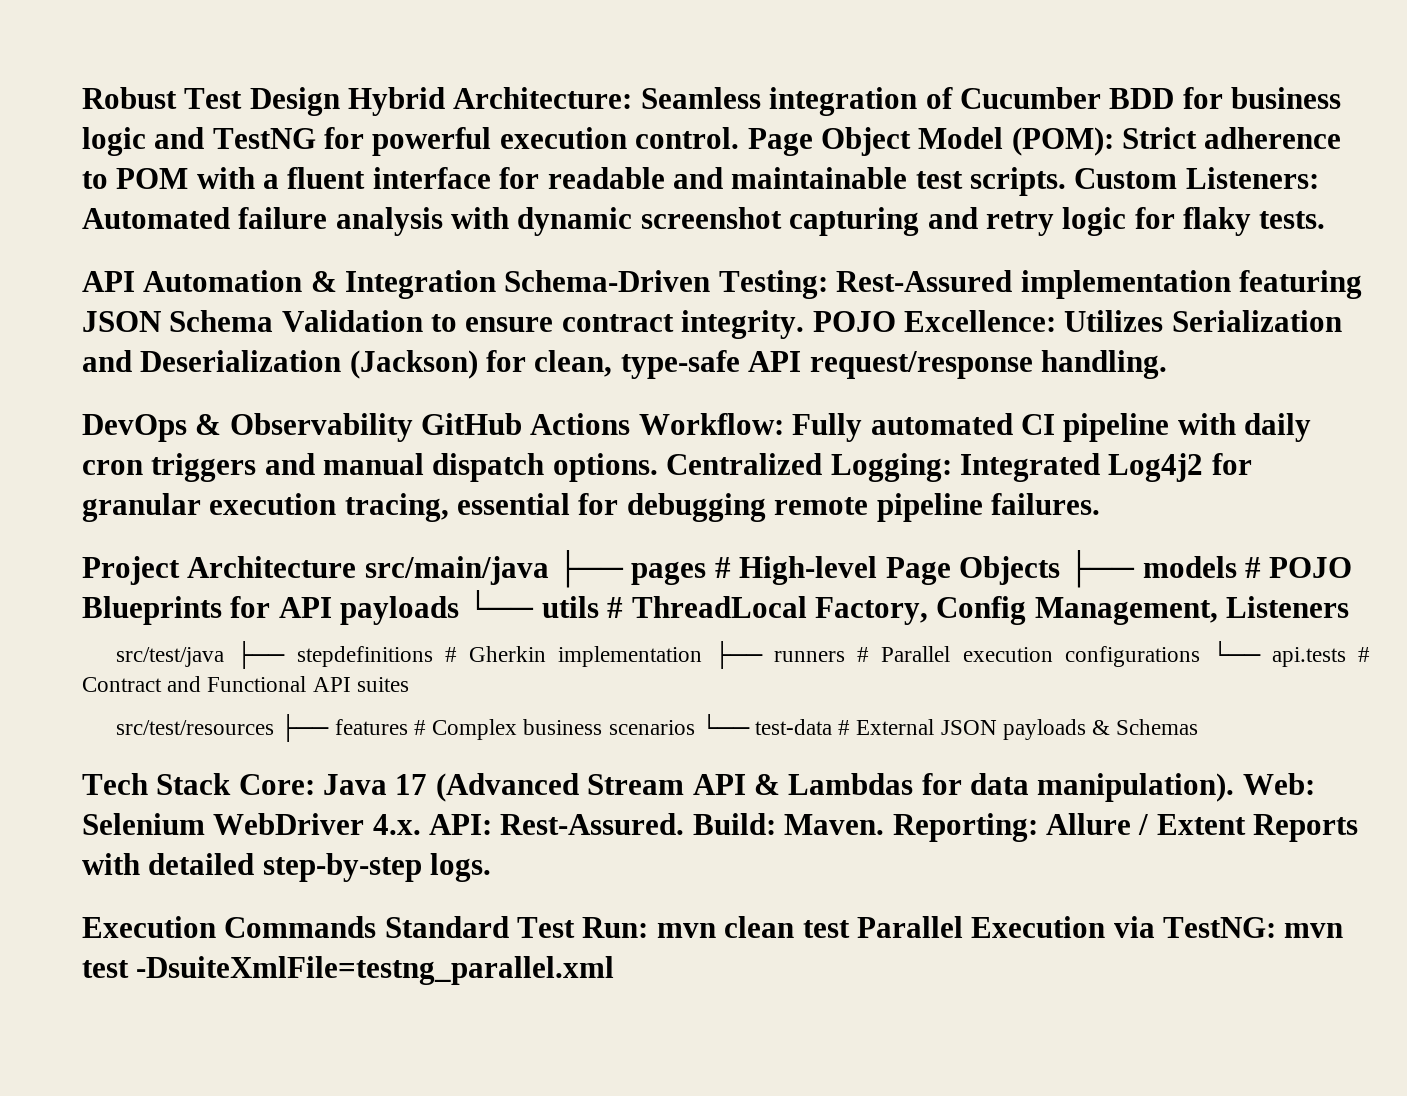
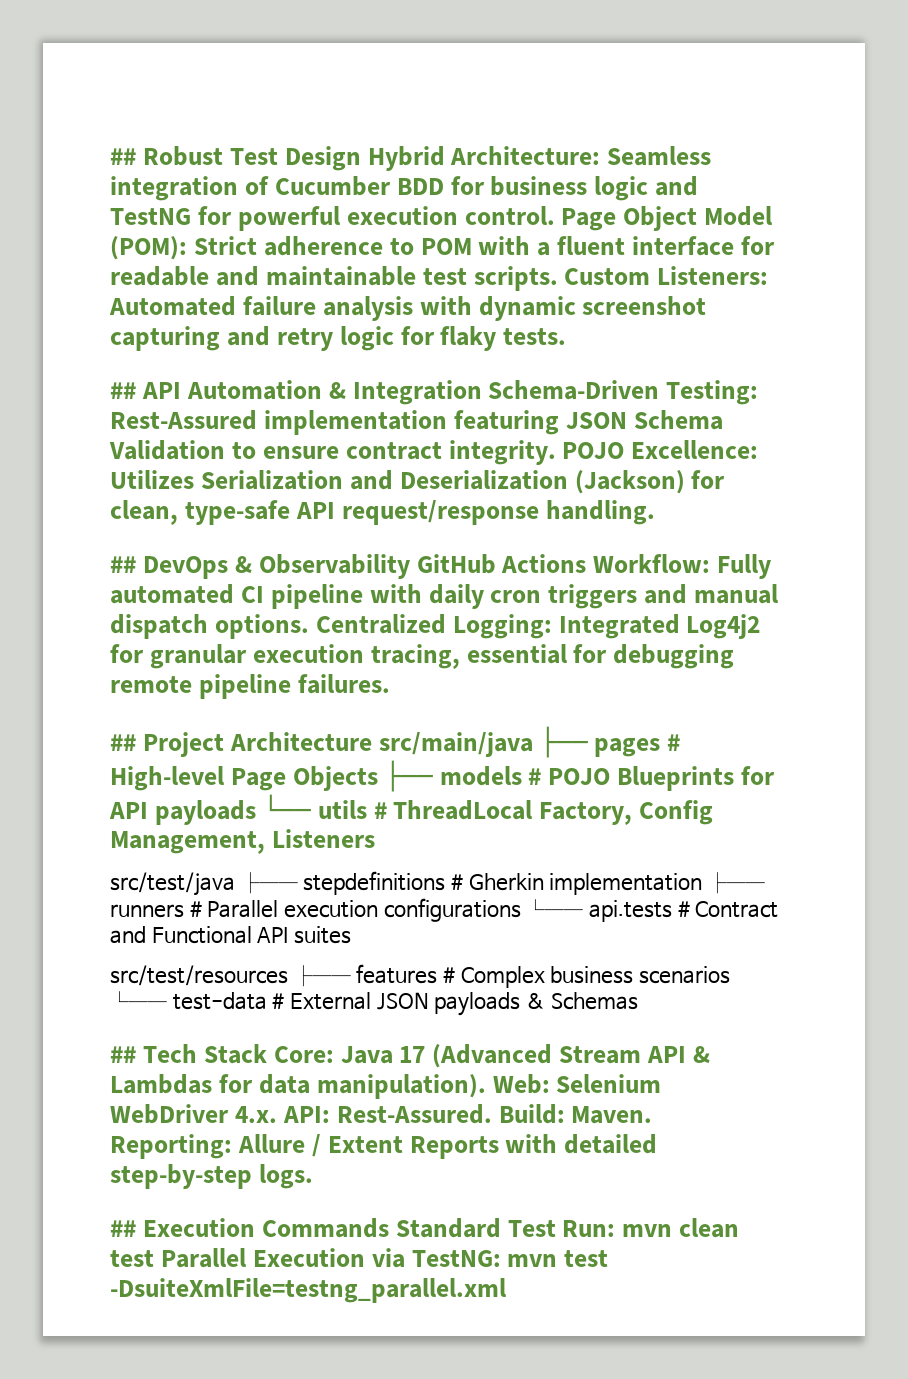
- Robust Test Design Hybrid Architecture: Seamless integration of Cucumber BDD for business logic and TestNG for powerful execution control.
+ ## Robust Test Design Hybrid Architecture: Seamless integration of Cucumber BDD for business logic and TestNG for powerful execution control.
- API Automation & Integration Schema-Driven Testing: Rest-Assured implementation featuring JSON Schema Validation to ensure contract integrity.
+ ## API Automation & Integration Schema-Driven Testing: Rest-Assured implementation featuring JSON Schema Validation to ensure contract integrity.
- DevOps & Observability GitHub Actions Workflow: Fully automated CI pipeline with daily cron triggers and manual dispatch options.
+ ## DevOps & Observability GitHub Actions Workflow: Fully automated CI pipeline with daily cron triggers and manual dispatch options.
- Project Architecture src/main/java ├── pages # High-level Page Objects ├── models # POJO Blueprints for API payloads └── utils # ThreadLocal Factory, Config Management, Listeners
+ ## Project Architecture src/main/java ├── pages # High-level Page Objects ├── models # POJO Blueprints for API payloads └── utils # ThreadLocal Factory, Config Management, Listeners
- Tech Stack Core: Java 17 (Advanced Stream API & Lambdas for data manipulation).
+ ## Tech Stack Core: Java 17 (Advanced Stream API & Lambdas for data manipulation).
- Execution Commands Standard Test Run: mvn clean test Parallel Execution via TestNG: mvn test -DsuiteXmlFile=testng_parallel.xml
+ ## Execution Commands Standard Test Run: mvn clean test Parallel Execution via TestNG: mvn test -DsuiteXmlFile=testng_parallel.xml

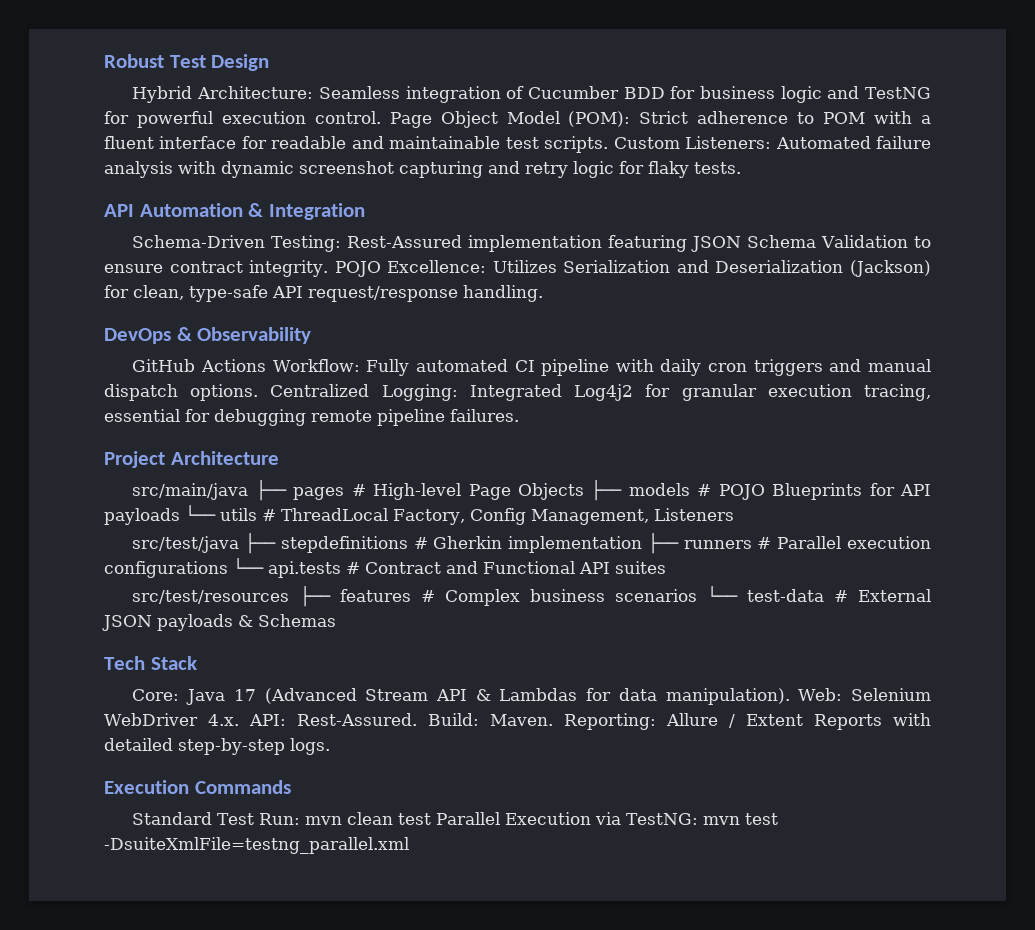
- ## Robust Test Design Hybrid Architecture: Seamless integration of Cucumber BDD for business logic and TestNG for powerful execution control.
+ Robust Test Design
+ Hybrid Architecture: Seamless integration of Cucumber BDD for business logic and TestNG for powerful execution control.
- ## API Automation & Integration Schema-Driven Testing: Rest-Assured implementation featuring JSON Schema Validation to ensure contract integrity.
+ API Automation & Integration
+ Schema-Driven Testing: Rest-Assured implementation featuring JSON Schema Validation to ensure contract integrity.
- ## DevOps & Observability GitHub Actions Workflow: Fully automated CI pipeline with daily cron triggers and manual dispatch options.
+ DevOps & Observability
+ GitHub Actions Workflow: Fully automated CI pipeline with daily cron triggers and manual dispatch options.
- ## Project Architecture src/main/java ├── pages # High-level Page Objects ├── models # POJO Blueprints for API payloads └── utils # ThreadLocal Factory, Config Management, Listeners
+ Project Architecture
+ src/main/java ├── pages # High-level Page Objects ├── models # POJO Blueprints for API payloads └── utils # ThreadLocal Factory, Config Management, Listeners
- ## Tech Stack Core: Java 17 (Advanced Stream API & Lambdas for data manipulation).
+ Tech Stack
+ Core: Java 17 (Advanced Stream API & Lambdas for data manipulation).
- ## Execution Commands Standard Test Run: mvn clean test Parallel Execution via TestNG: mvn test -DsuiteXmlFile=testng_parallel.xml
+ Execution Commands
+ Standard Test Run: mvn clean test Parallel Execution via TestNG: mvn test -DsuiteXmlFile=testng_parallel.xml

